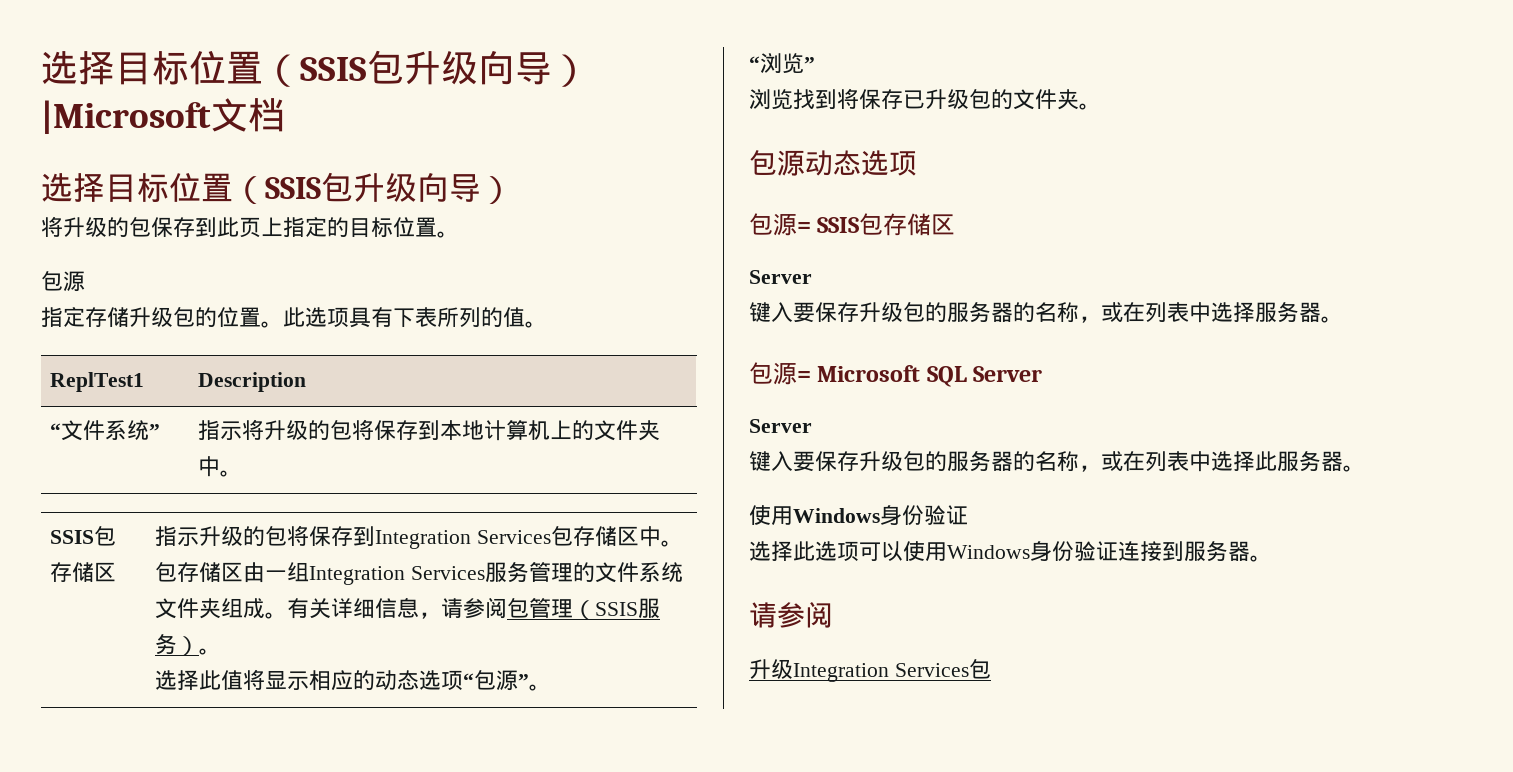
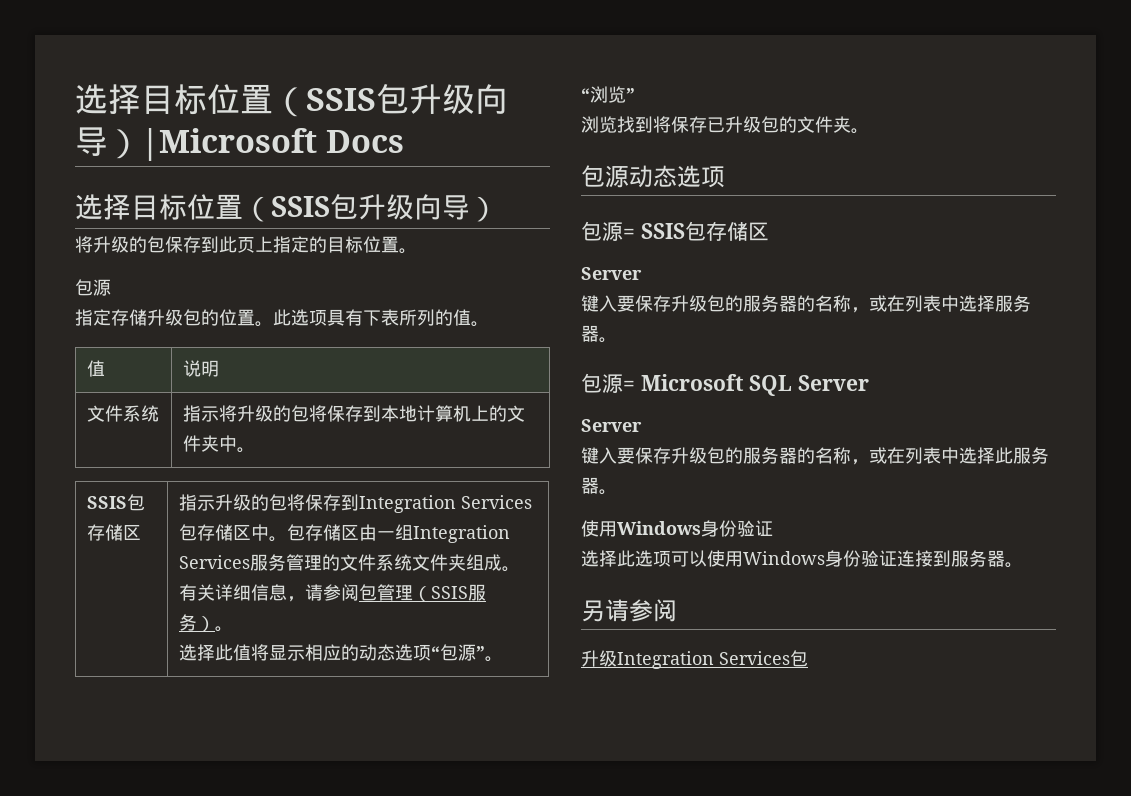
- 选择目标位置（SSIS包升级向导）|Microsoft文档
+ 选择目标位置（SSIS包升级向导）|Microsoft Docs
- ReplTest1 | Description
- “文件系统” | 指示将升级的包将保存到本地计算机上的文件夹中。
+ 值 | 说明
+ 文件系统 | 指示将升级的包将保存到本地计算机上的文件夹中。
  选择此选项可以使用Windows身份验证连接到服务器。
- 请参阅
+ 另请参阅

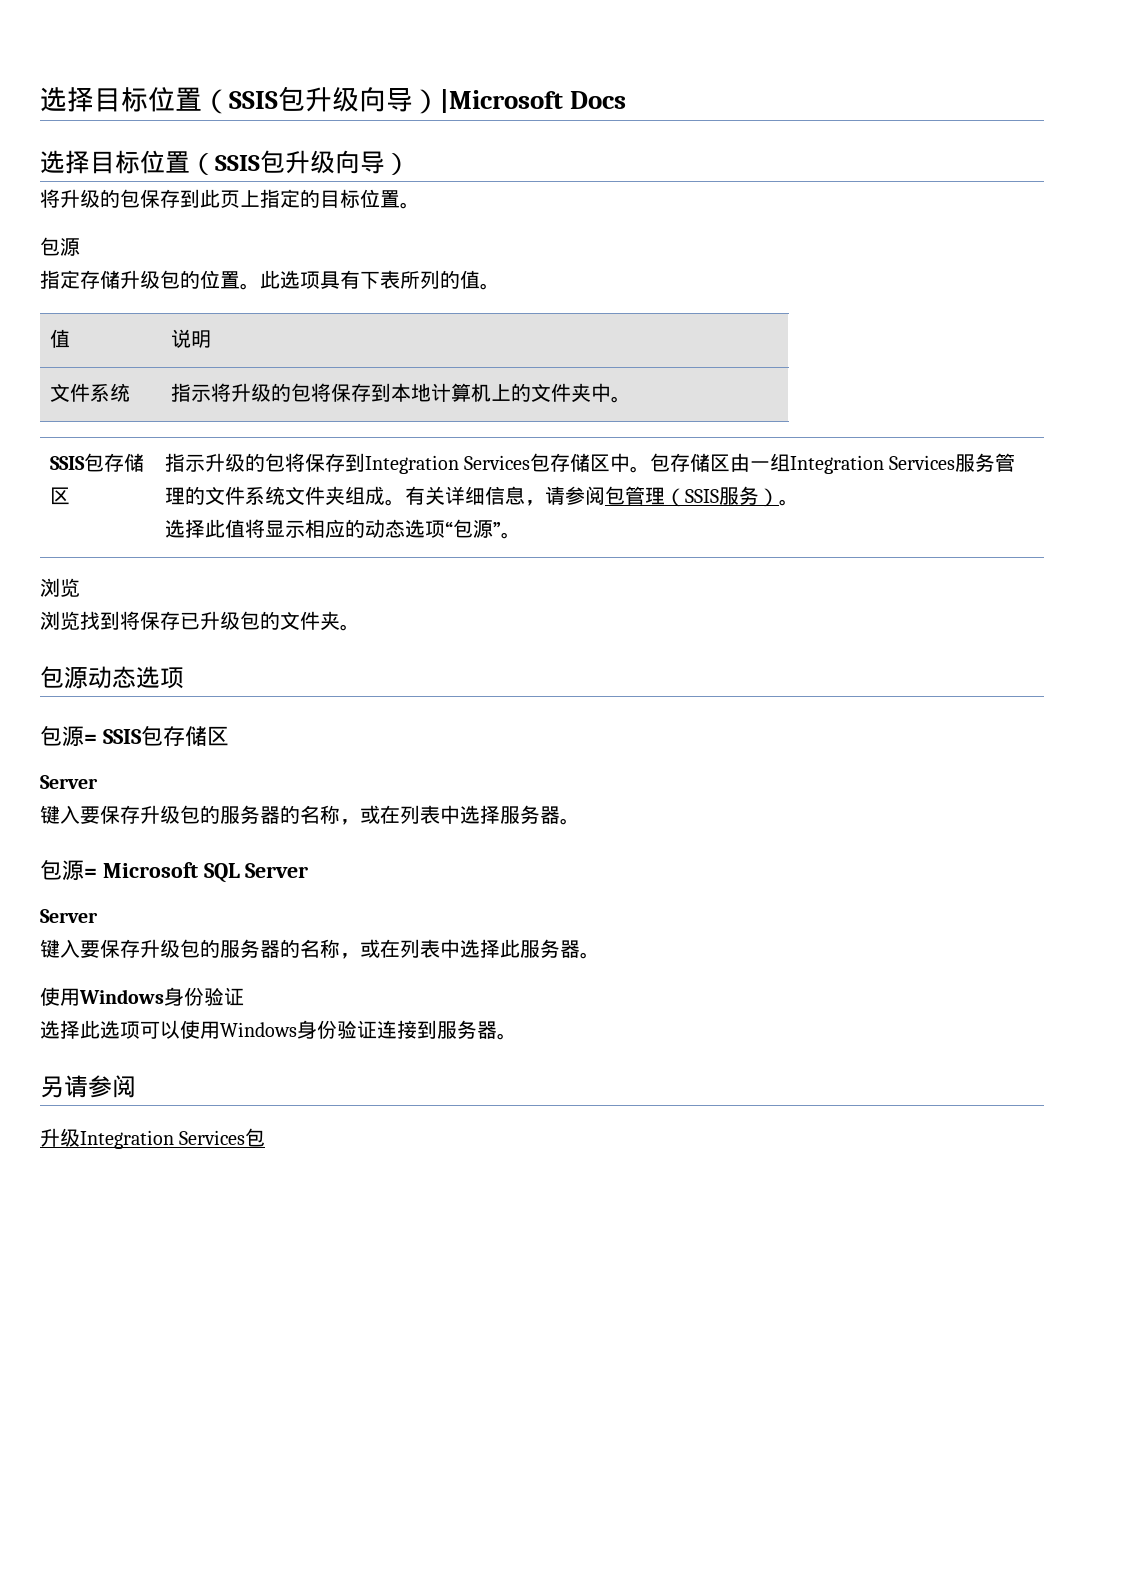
  选择此值将显示相应的动态选项“包源”。
- “浏览”
+ 浏览

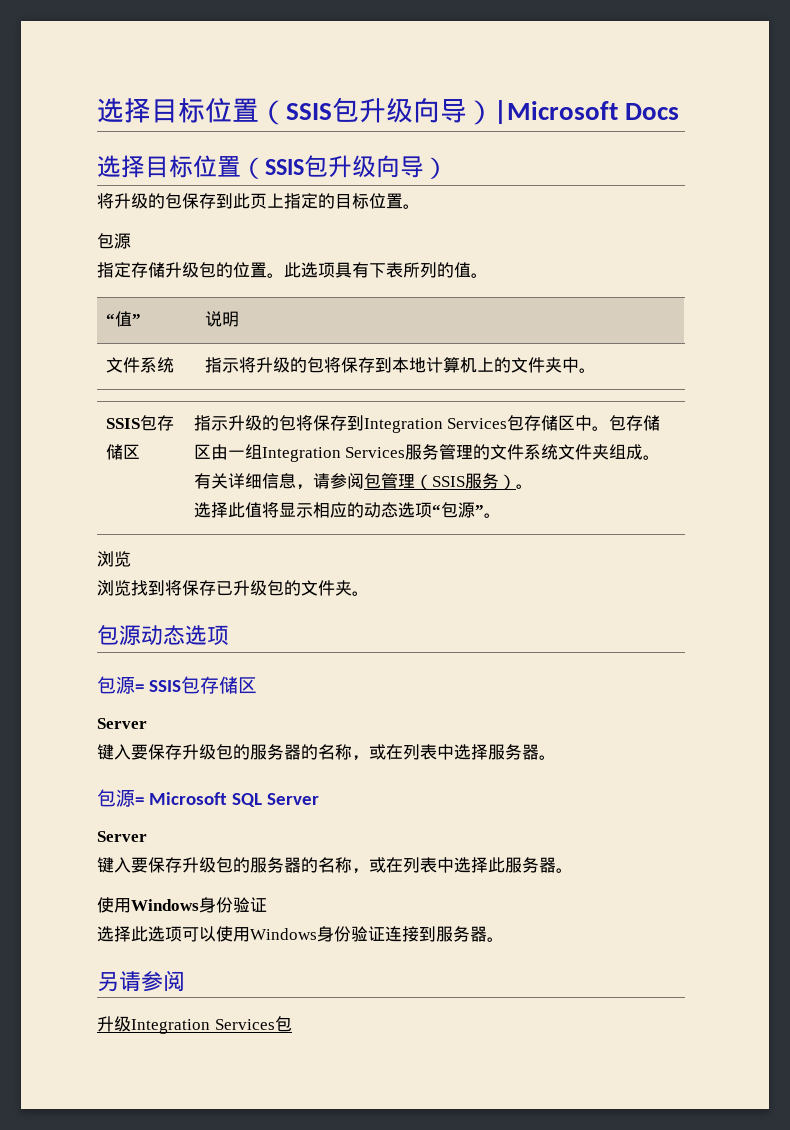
- 值 | 说明
+ “值” | 说明

